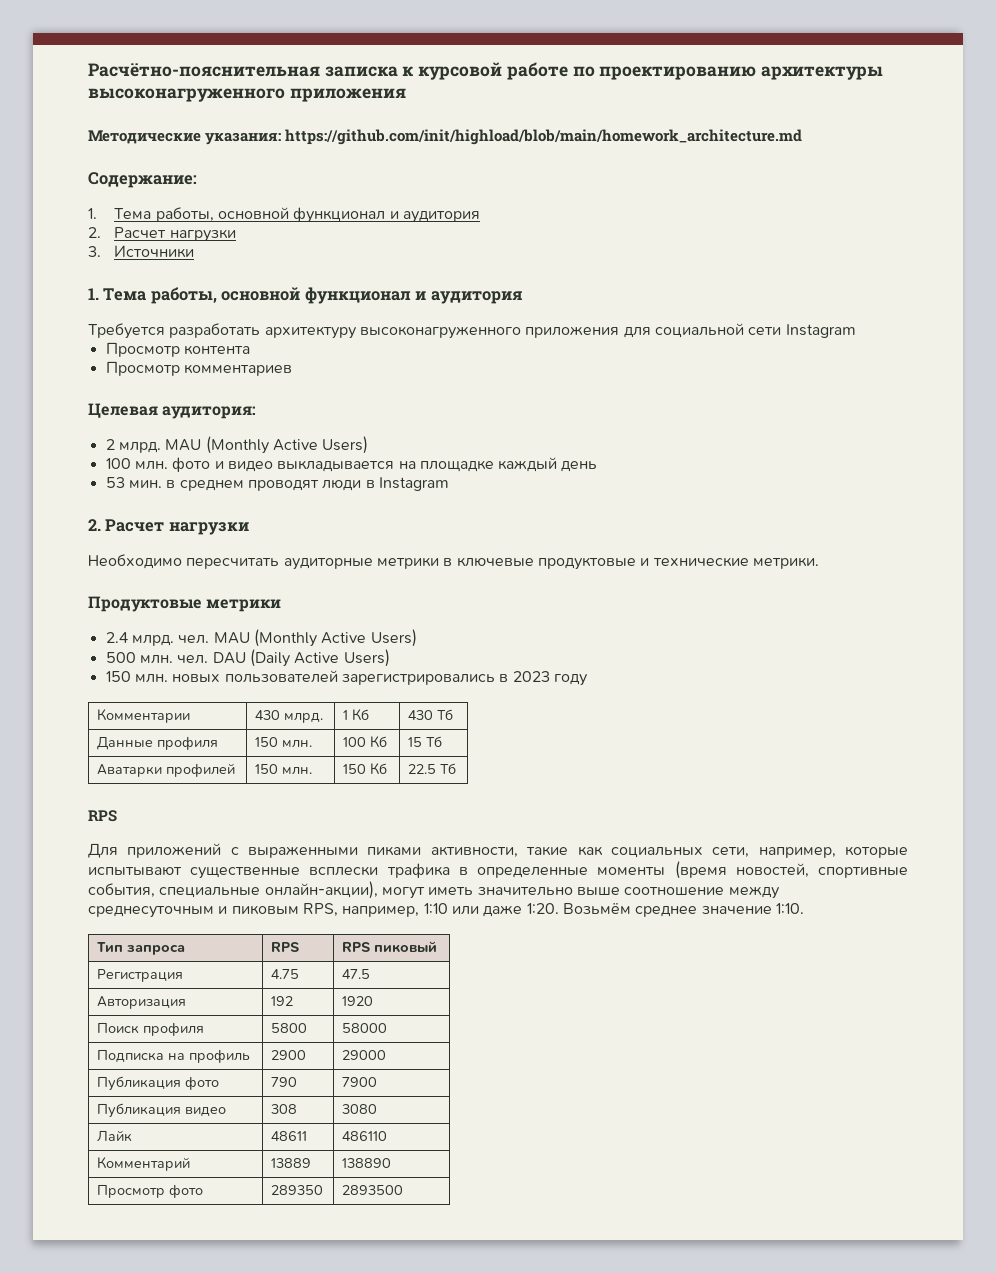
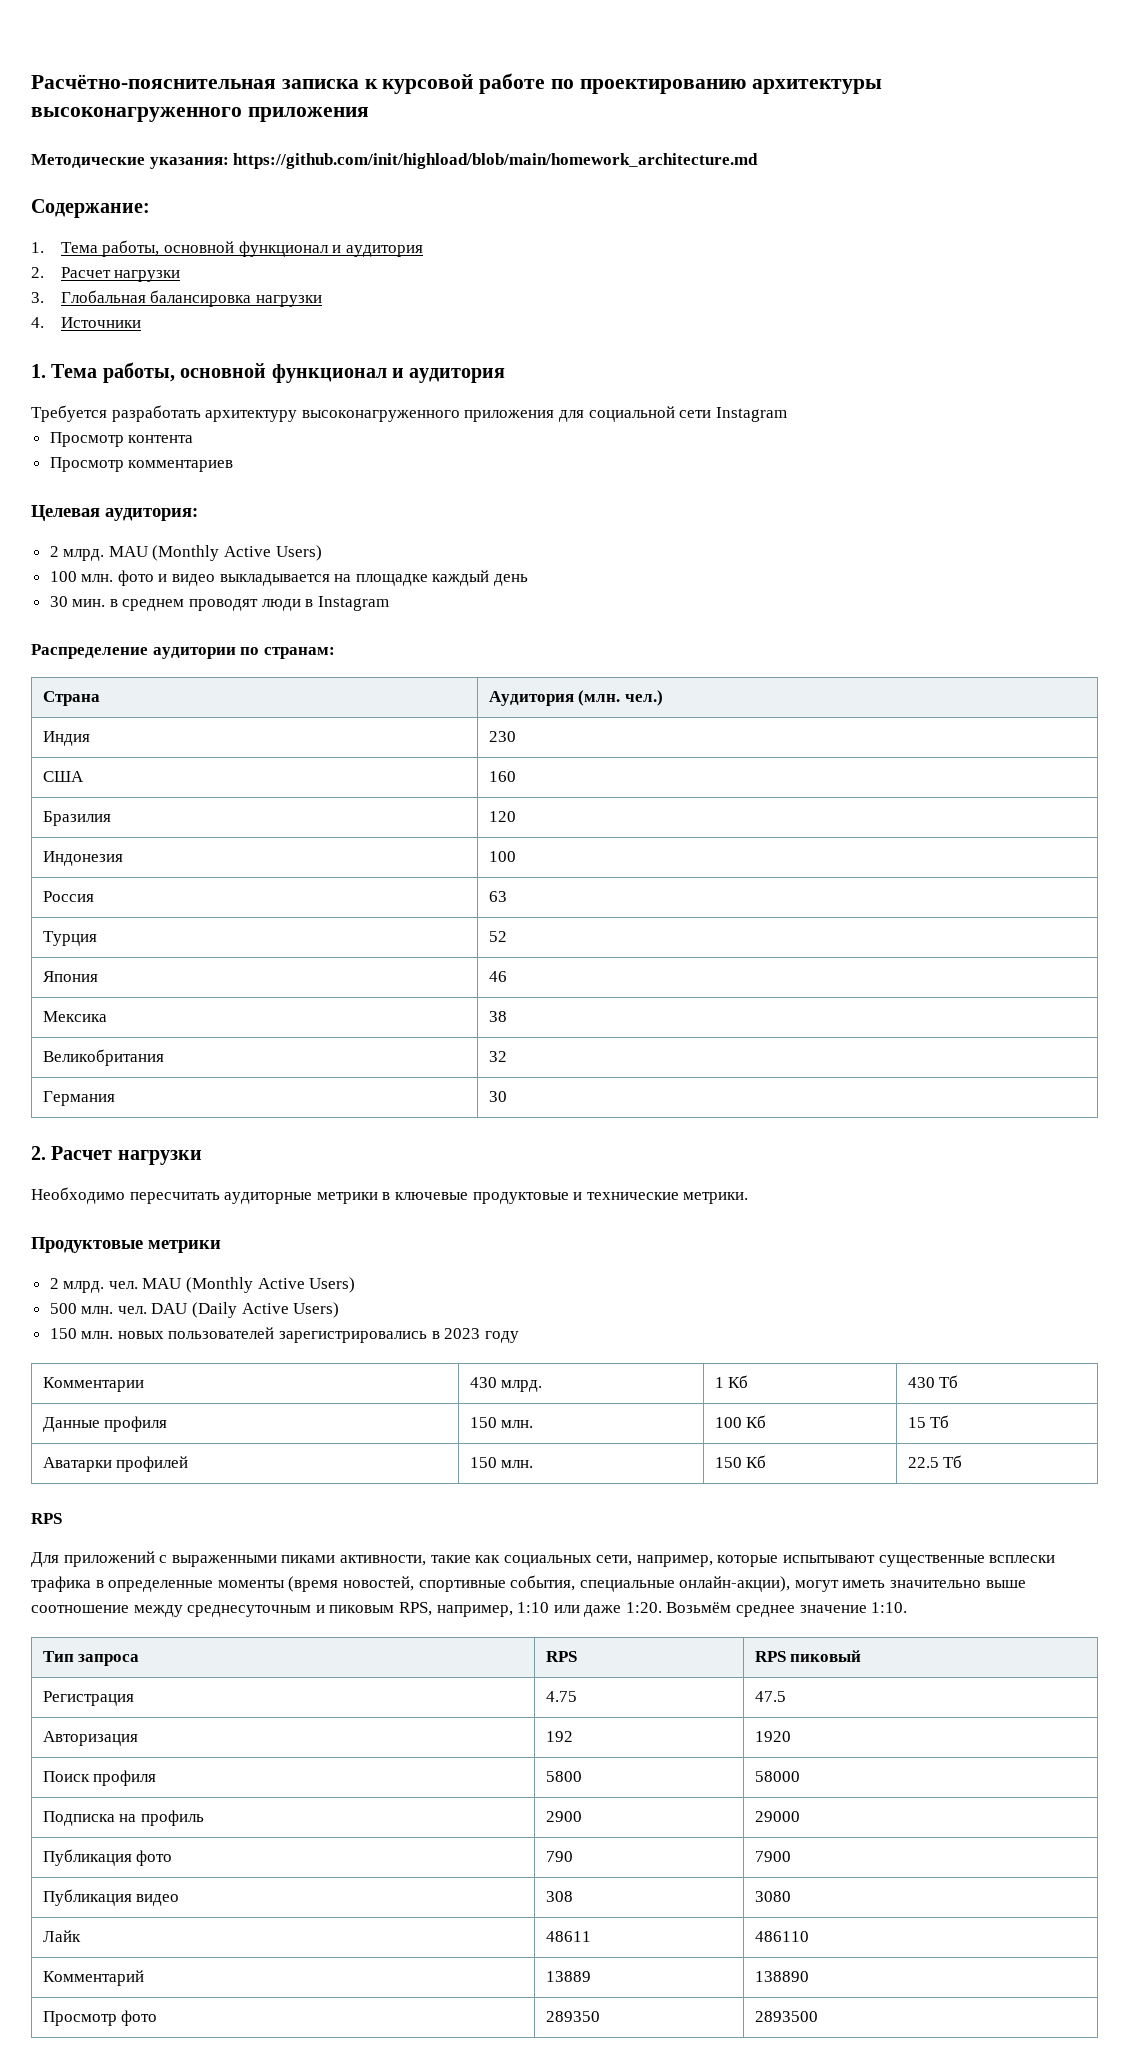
- 3. Источники
+ 3. Глобальная балансировка нагрузки
+ 4. Источники
- 53 мин. в среднем проводят люди в Instagram
+ 30 мин. в среднем проводят люди в Instagram
+ Распределение аудитории по странам:
+ Страна | Аудитория (млн. чел.)
+ Индия | 230
+ США | 160
+ Бразилия | 120
+ Индонезия | 100
+ Россия | 63
+ Турция | 52
+ Япония | 46
+ Мексика | 38
+ Великобритания | 32
+ Германия | 30
- 2.4 млрд. чел.
+ 2 млрд. чел.

